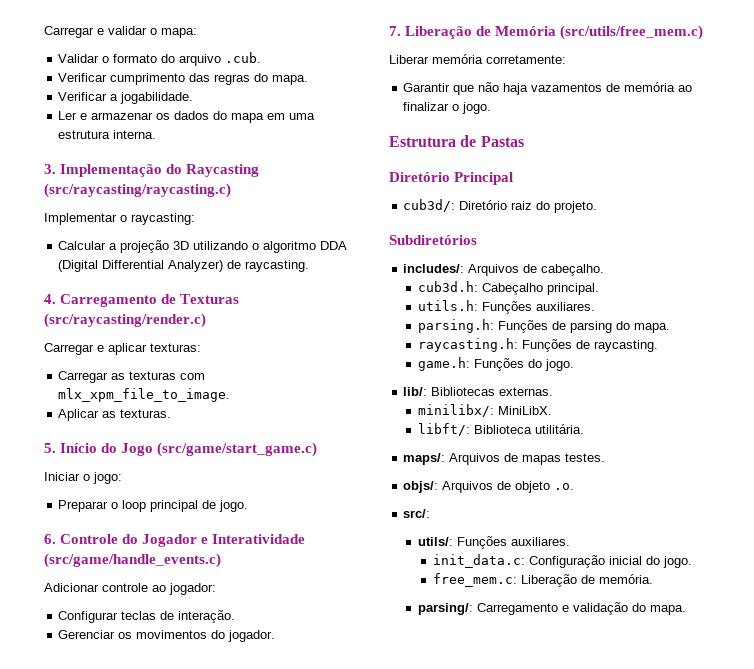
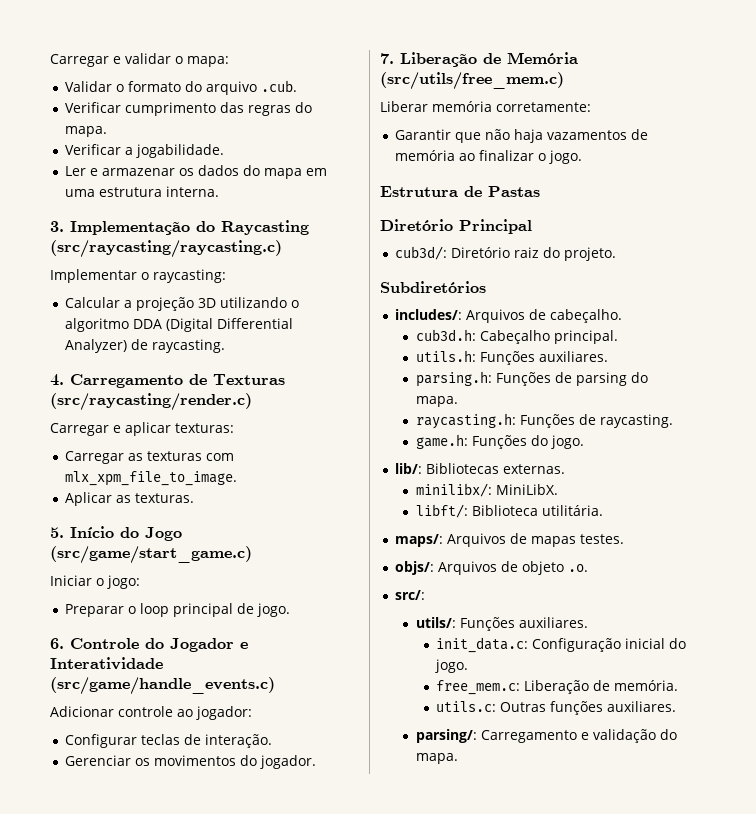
+ utils.c: Outras funções auxiliares.

